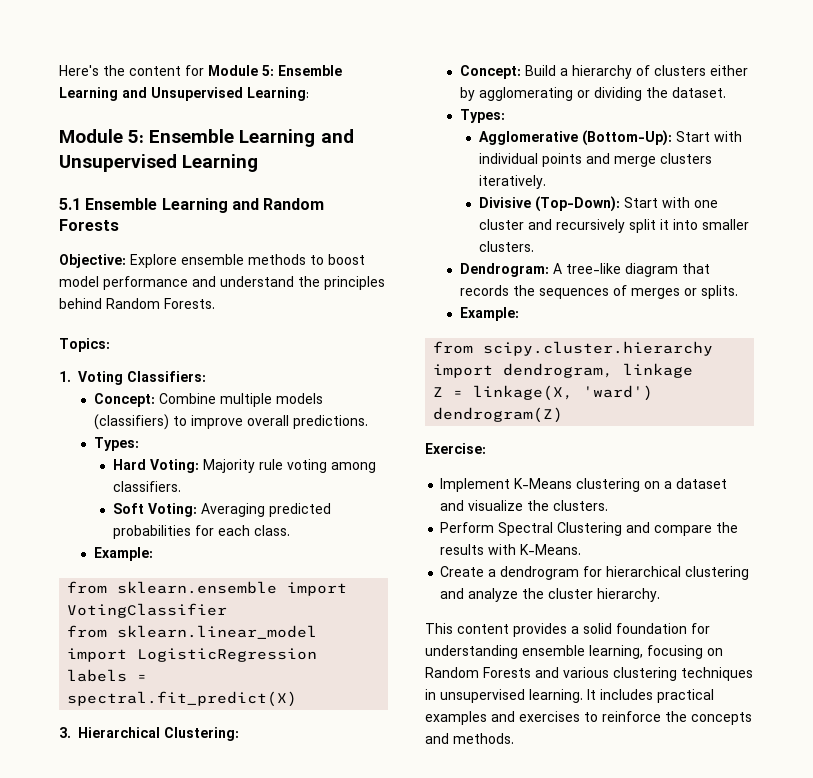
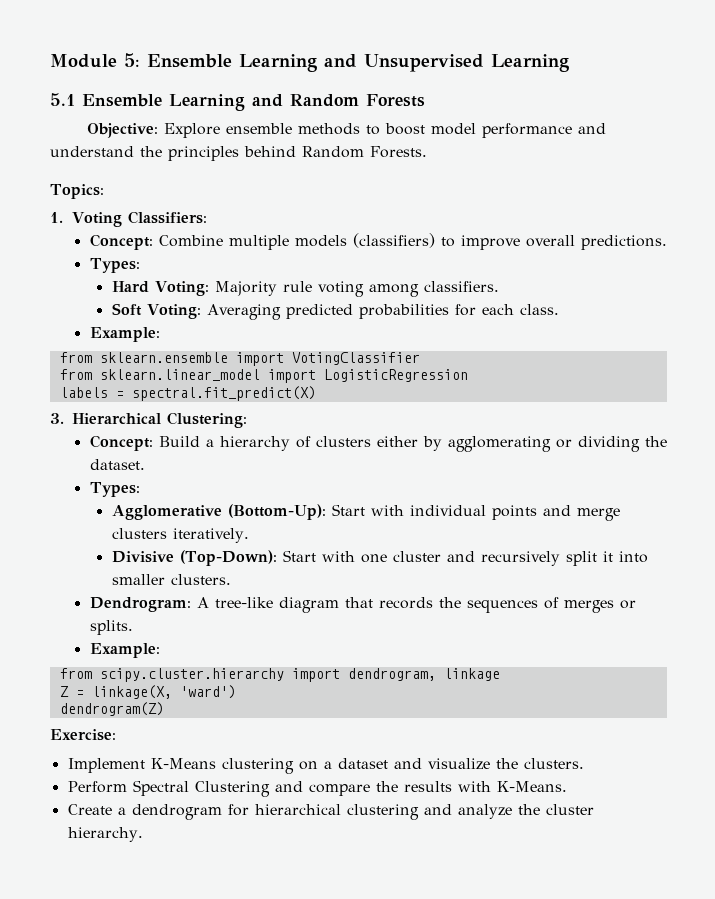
- Here's the content for Module 5: Ensemble Learning and Unsupervised Learning:
- This content provides a solid foundation for understanding ensemble learning, focusing on Random Forests and various clustering techniques in unsupervised learning. It includes practical examples and exercises to reinforce the concepts and methods.

